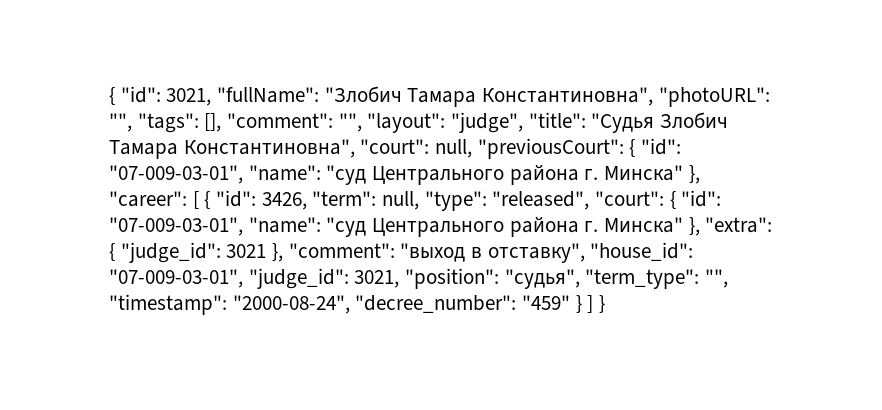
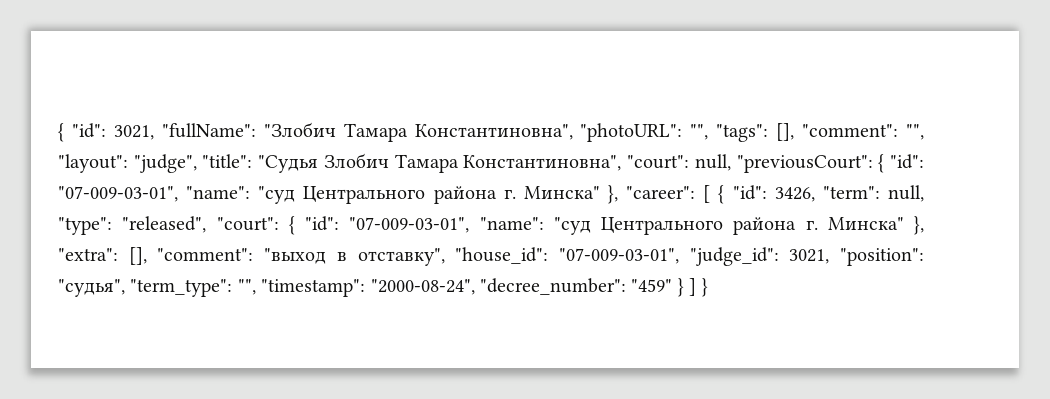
- "суд Центрального района г. Минска" }, "extra": { "judge_id": 3021 }, "comment":
+ "суд Центрального района г. Минска" }, "extra": [], "comment":

